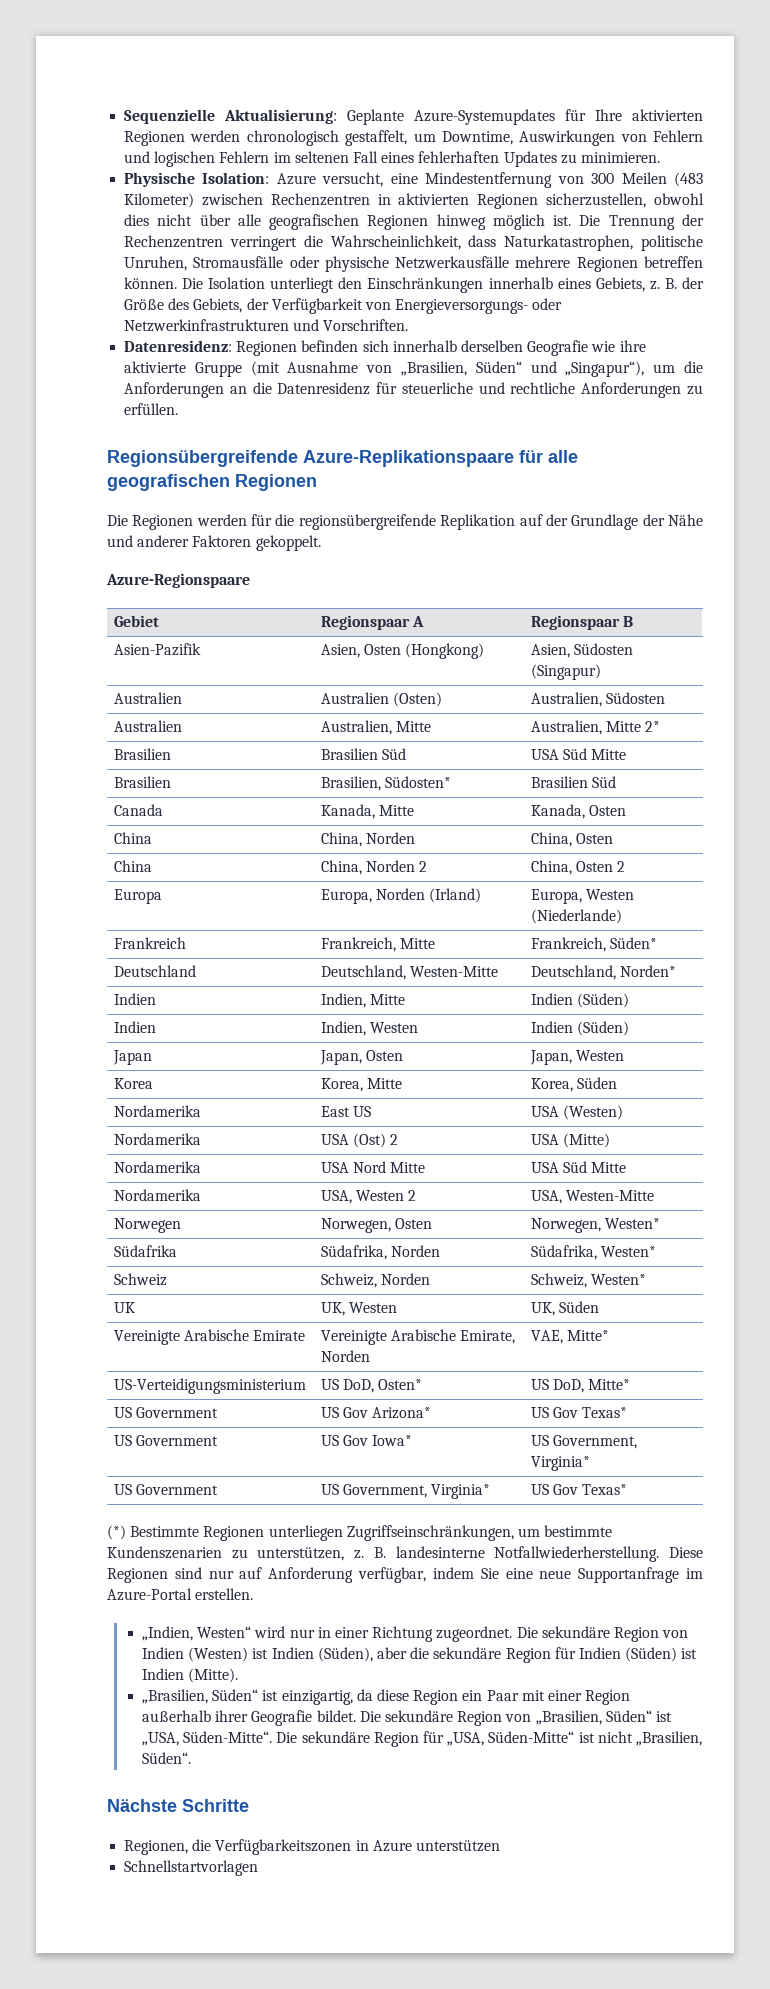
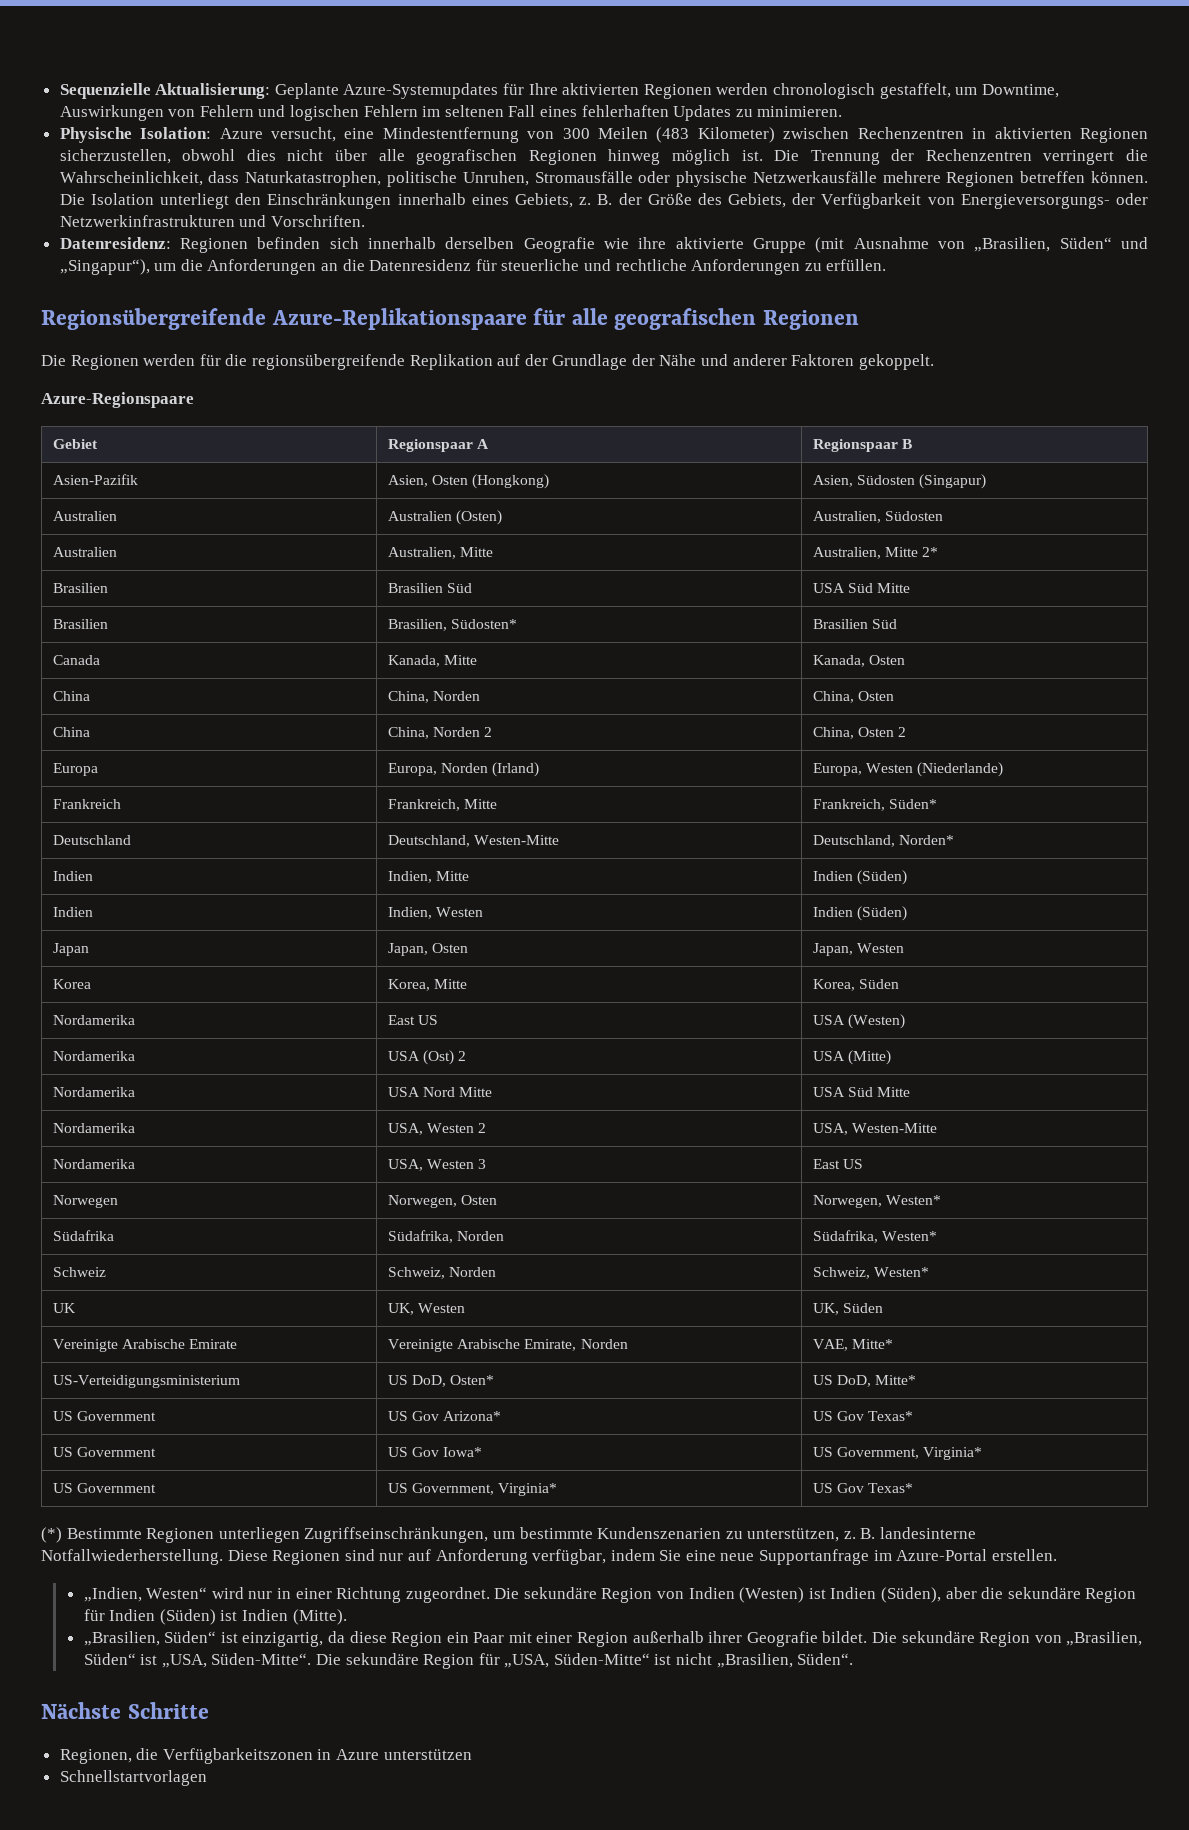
+ Nordamerika | USA, Westen 3 | East US

